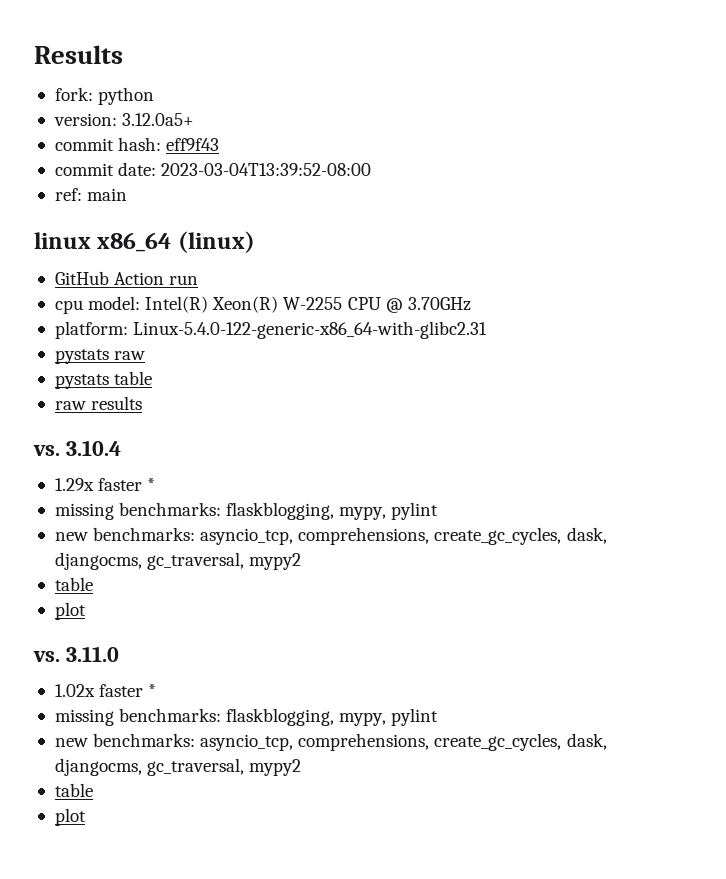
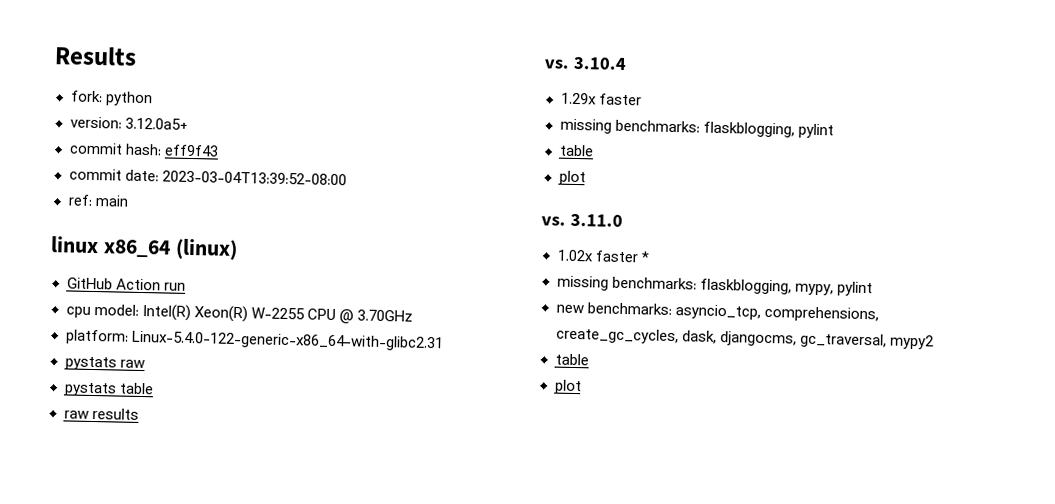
- 1.29x faster *
- missing benchmarks: flaskblogging, mypy, pylint
- new benchmarks: asyncio_tcp, comprehensions, create_gc_cycles, dask, djangocms, gc_traversal, mypy2
+ 1.29x faster
+ missing benchmarks: flaskblogging, pylint

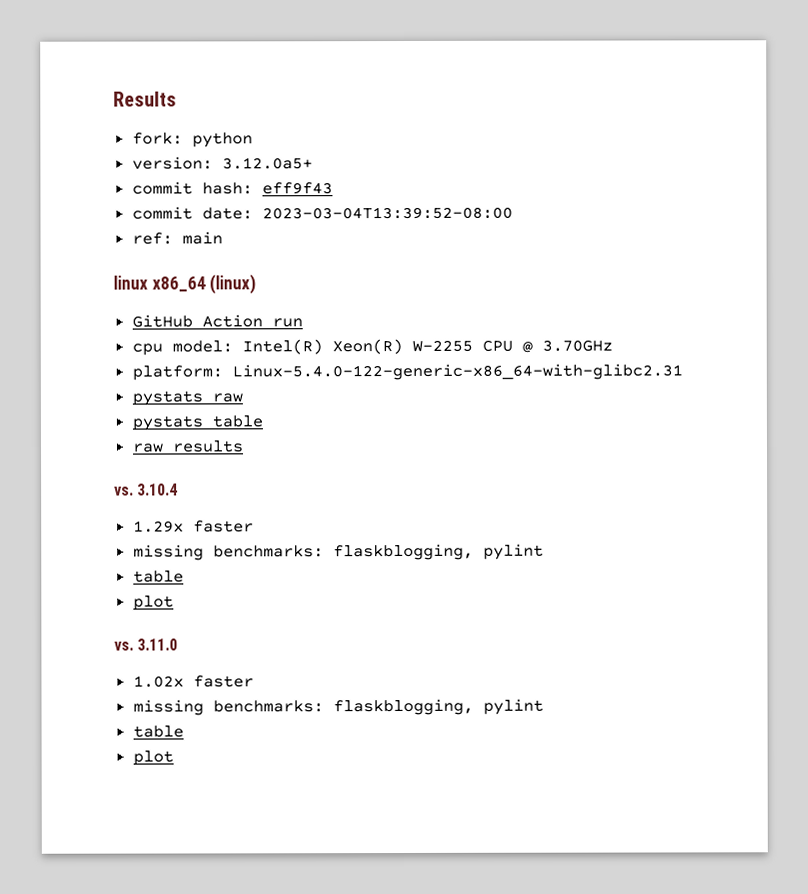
- 1.02x faster *
- missing benchmarks: flaskblogging, mypy, pylint
- new benchmarks: asyncio_tcp, comprehensions, create_gc_cycles, dask, djangocms, gc_traversal, mypy2
+ 1.02x faster
+ missing benchmarks: flaskblogging, pylint

